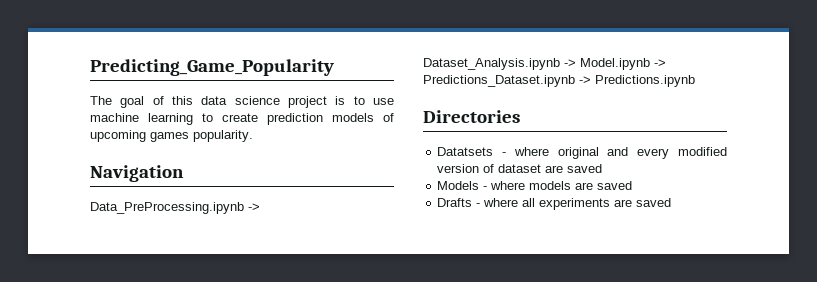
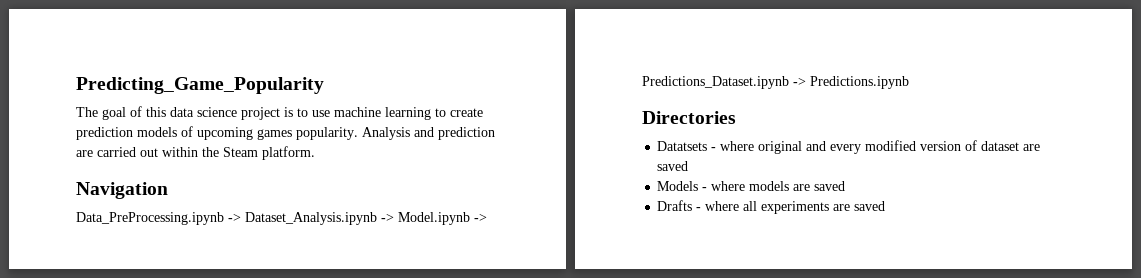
+ Analysis and prediction are carried out within the Steam platform.

